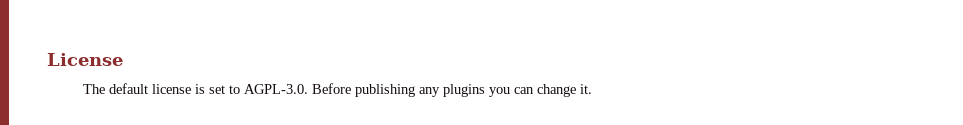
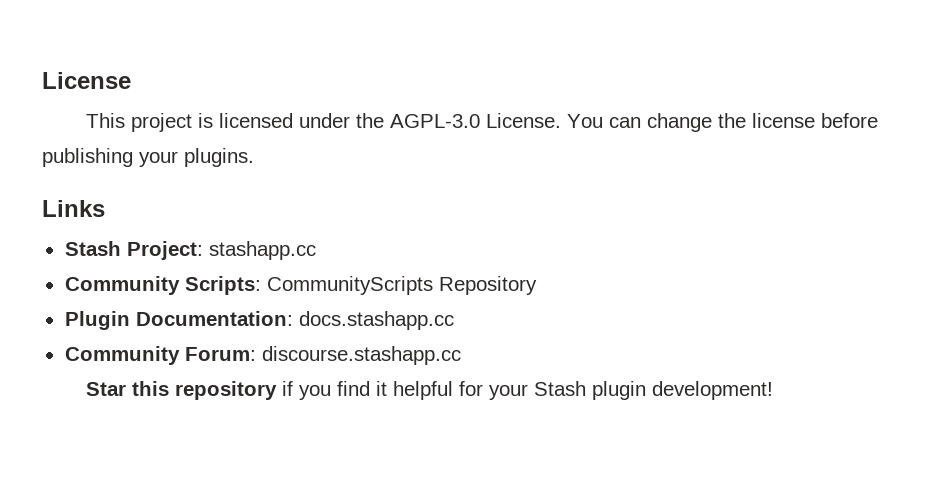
- The default license is set to AGPL-3.0. Before publishing any plugins you can change it.
+ This project is licensed under the AGPL-3.0 License. You can change the license before publishing your plugins.
+ Links
+ Stash Project: stashapp.cc
+ Community Scripts: CommunityScripts Repository
+ Plugin Documentation: docs.stashapp.cc
+ Community Forum: discourse.stashapp.cc
+ Star this repository if you find it helpful for your Stash plugin development!

